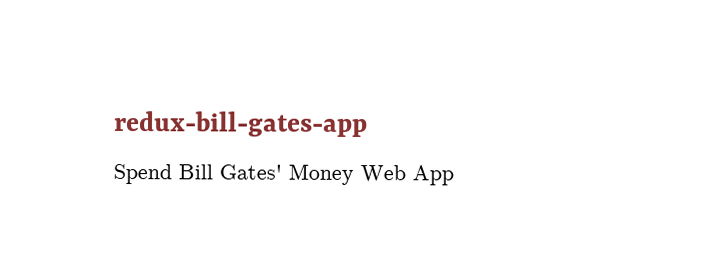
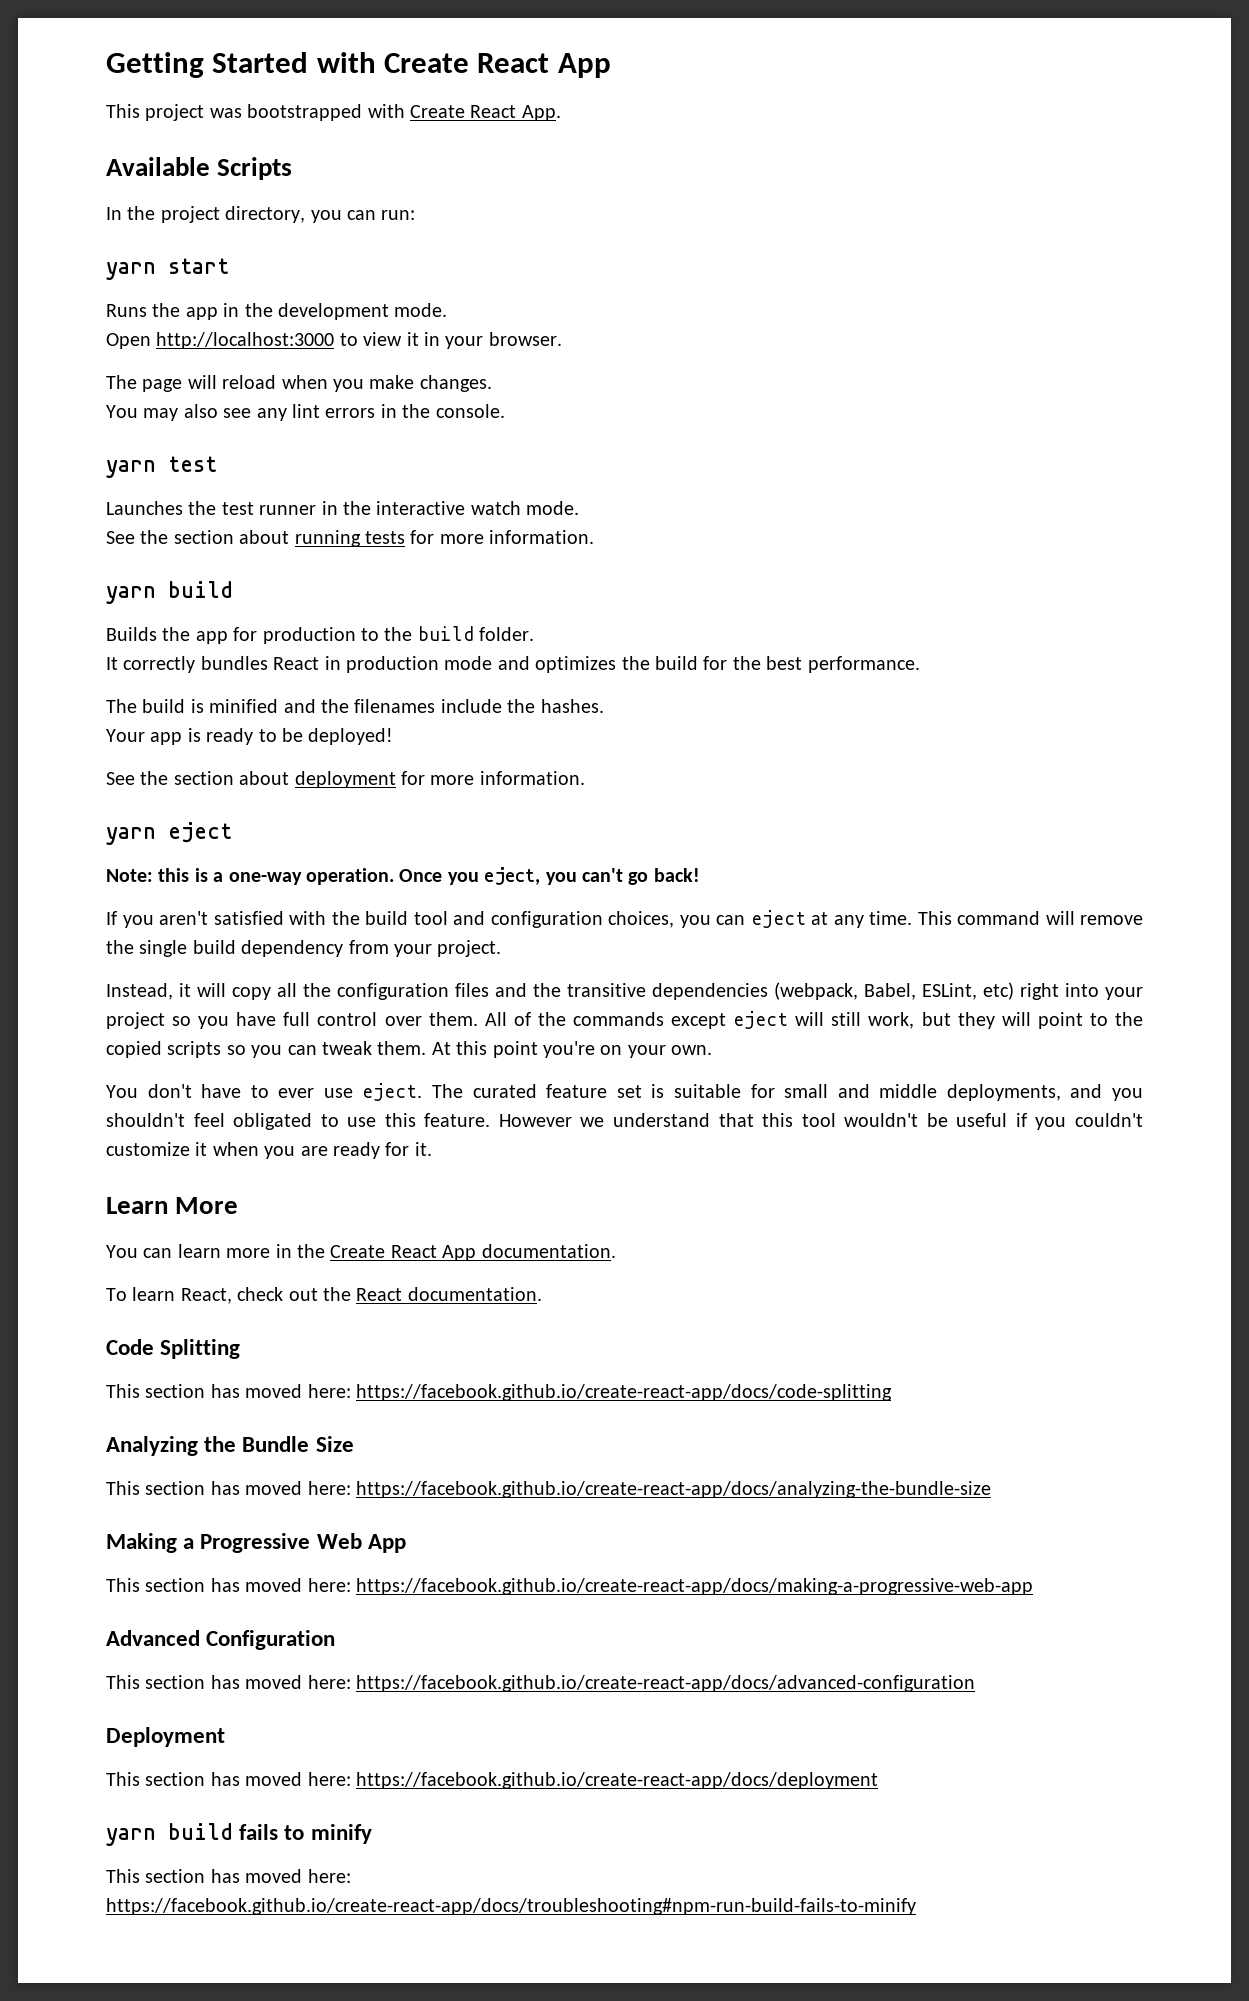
- redux-bill-gates-app
- Spend Bill Gates' Money Web App
+ Getting Started with Create React App
+ This project was bootstrapped with Create React App.
+ Available Scripts
+ In the project directory, you can run:
+ yarn start
+ Runs the app in the development mode.
+ Open http://localhost:3000 to view it in your browser.
+ The page will reload when you make changes.
+ You may also see any lint errors in the console.
+ yarn test
+ Launches the test runner in the interactive watch mode.
+ See the section about running tests for more information.
+ yarn build
+ Builds the app for production to the build folder.
+ It correctly bundles React in production mode and optimizes the build for the best performance.
+ The build is minified and the filenames include the hashes.
+ Your app is ready to be deployed!
+ See the section about deployment for more information.
+ yarn eject
+ Note: this is a one-way operation. Once you eject, you can't go back!
+ If you aren't satisfied with the build tool and configuration choices, you can eject at any time. This command will remove the single build dependency from your project.
+ Instead, it will copy all the configuration files and the transitive dependencies (webpack, Babel, ESLint, etc) right into your project so you have full control over them. All of the commands except eject will still work, but they will point to the copied scripts so you can tweak them. At this point you're on your own.
+ You don't have to ever use eject. The curated feature set is suitable for small and middle deployments, and you shouldn't feel obligated to use this feature. However we understand that this tool wouldn't be useful if you couldn't customize it when you are ready for it.
+ Learn More
+ You can learn more in the Create React App documentation.
+ To learn React, check out the React documentation.
+ Code Splitting
+ This section has moved here: https://facebook.github.io/create-react-app/docs/code-splitting
+ Analyzing the Bundle Size
+ This section has moved here: https://facebook.github.io/create-react-app/docs/analyzing-the-bundle-size
+ Making a Progressive Web App
+ This section has moved here: https://facebook.github.io/create-react-app/docs/making-a-progressive-web-app
+ Advanced Configuration
+ This section has moved here: https://facebook.github.io/create-react-app/docs/advanced-configuration
+ Deployment
+ This section has moved here: https://facebook.github.io/create-react-app/docs/deployment
+ yarn build fails to minify
+ This section has moved here: https://facebook.github.io/create-react-app/docs/troubleshooting#npm-run-build-fails-to-minify

